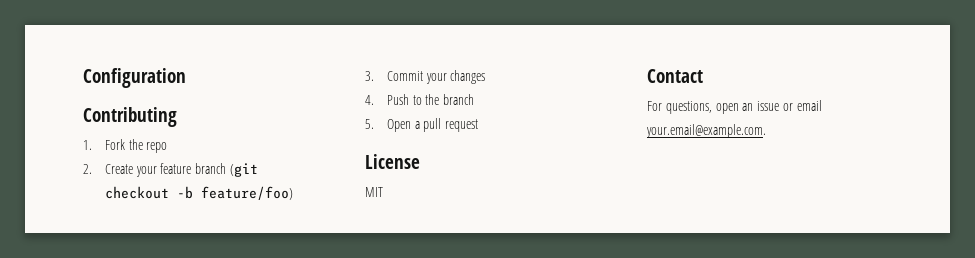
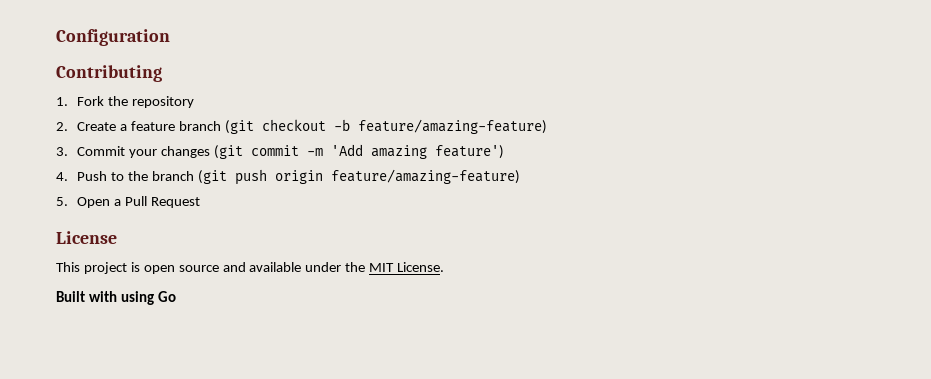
- 1. Fork the repo
+ 1. Fork the repository
- 2. Create your feature branch (git checkout -b feature/foo)
+ 2. Create a feature branch (git checkout -b feature/amazing-feature)
- 3. Commit your changes
+ 3. Commit your changes (git commit -m 'Add amazing feature')
- 4. Push to the branch
+ 4. Push to the branch (git push origin feature/amazing-feature)
- 5. Open a pull request
+ 5. Open a Pull Request
- MIT
- Contact
- For questions, open an issue or email your.email@example.com.
+ This project is open source and available under the MIT License.
+ Built with using Go

